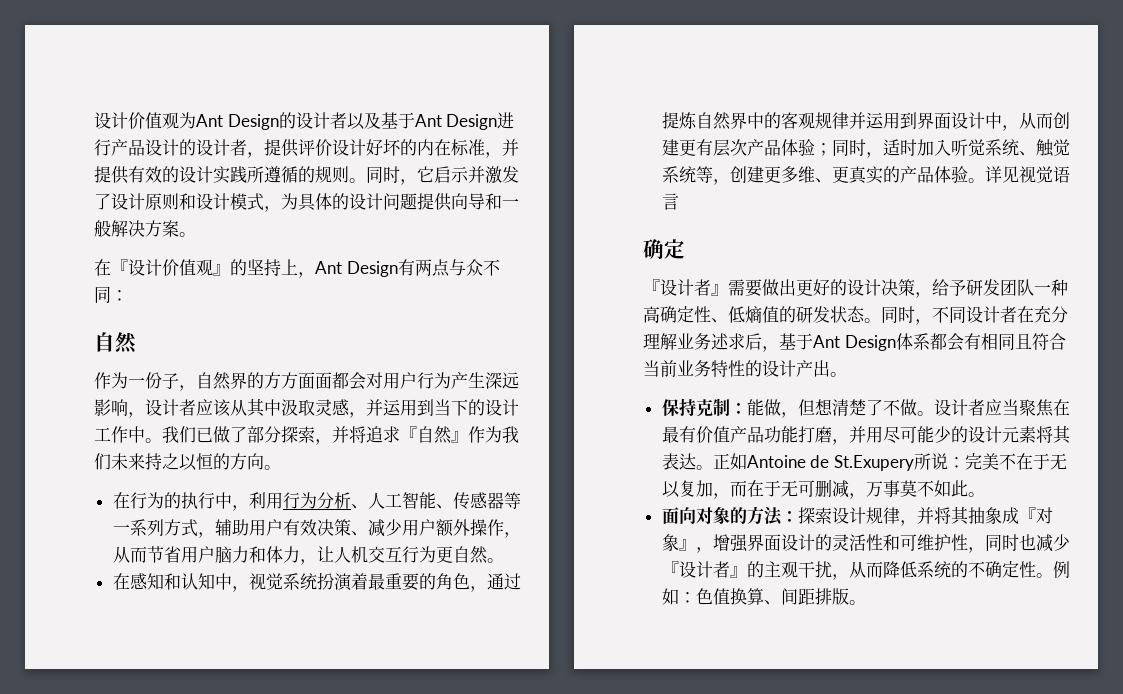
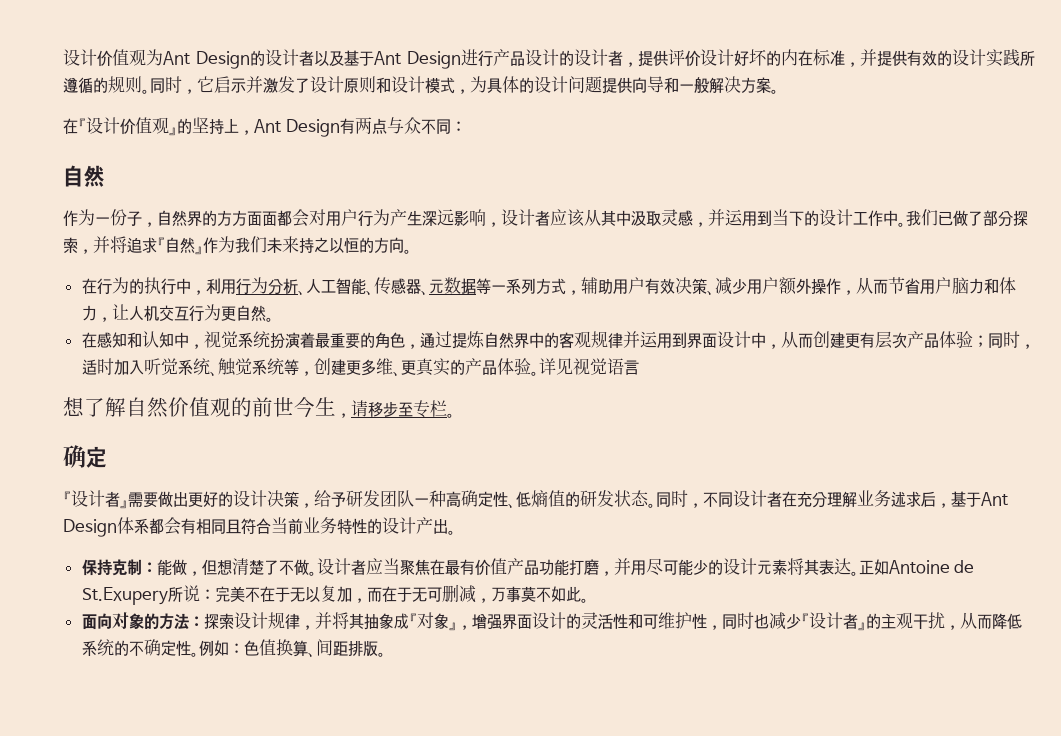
- 在行为的执行中，利用行为分析、人工智能、传感器等一系列方式，辅助用户有效决策、减少用户额外操作，从而节省用户脑力和体力，让人机交互行为更自然。
+ 在行为的执行中，利用行为分析、人工智能、传感器、元数据等一系列方式，辅助用户有效决策、减少用户额外操作，从而节省用户脑力和体力，让人机交互行为更自然。
+ 想了解自然价值观的前世今生，请移步至专栏。

